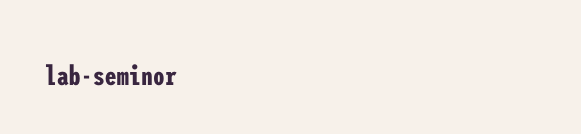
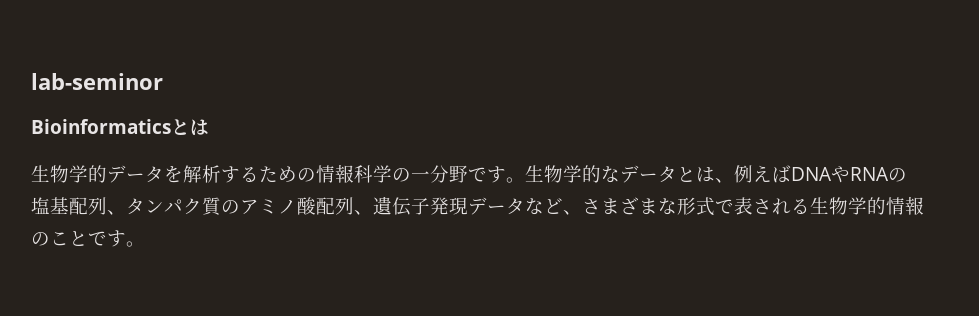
+ Bioinformaticsとは
+ 生物学的データを解析するための情報科学の一分野です。生物学的なデータとは、例えばDNAやRNAの塩基配列、タンパク質のアミノ酸配列、遺伝子発現データなど、さまざまな形式で表される生物学的情報のことです。

